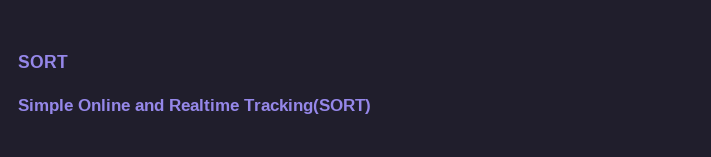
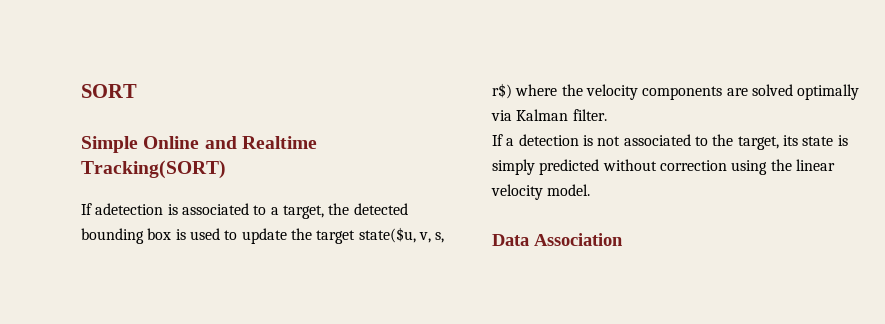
+ If adetection is associated to a target, the detected bounding box is used to update the target state($u, v, s, r$) where the velocity components are solved optimally via Kalman filter.
+ If a detection is not associated to the target, its state is simply predicted without correction using the linear velocity model.
+ Data Association

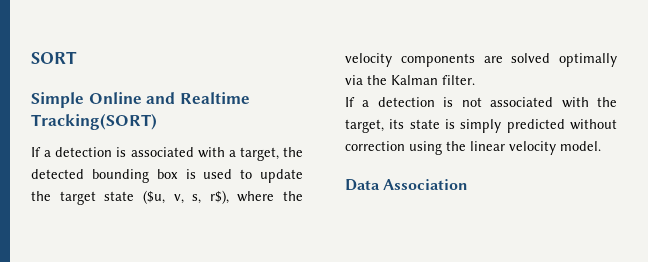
- If adetection is associated to a target, the detected bounding box is used to update the target state($u, v, s, r$) where the velocity components are solved optimally via Kalman filter.
+ If a detection is associated with a target, the detected bounding box is used to update the target state ($u, v, s, r$), where the velocity components are solved optimally via the Kalman filter.
- If a detection is not associated to the target, its state is simply predicted without correction using the linear velocity model.
+ If a detection is not associated with the target, its state is simply predicted without correction using the linear velocity model.

